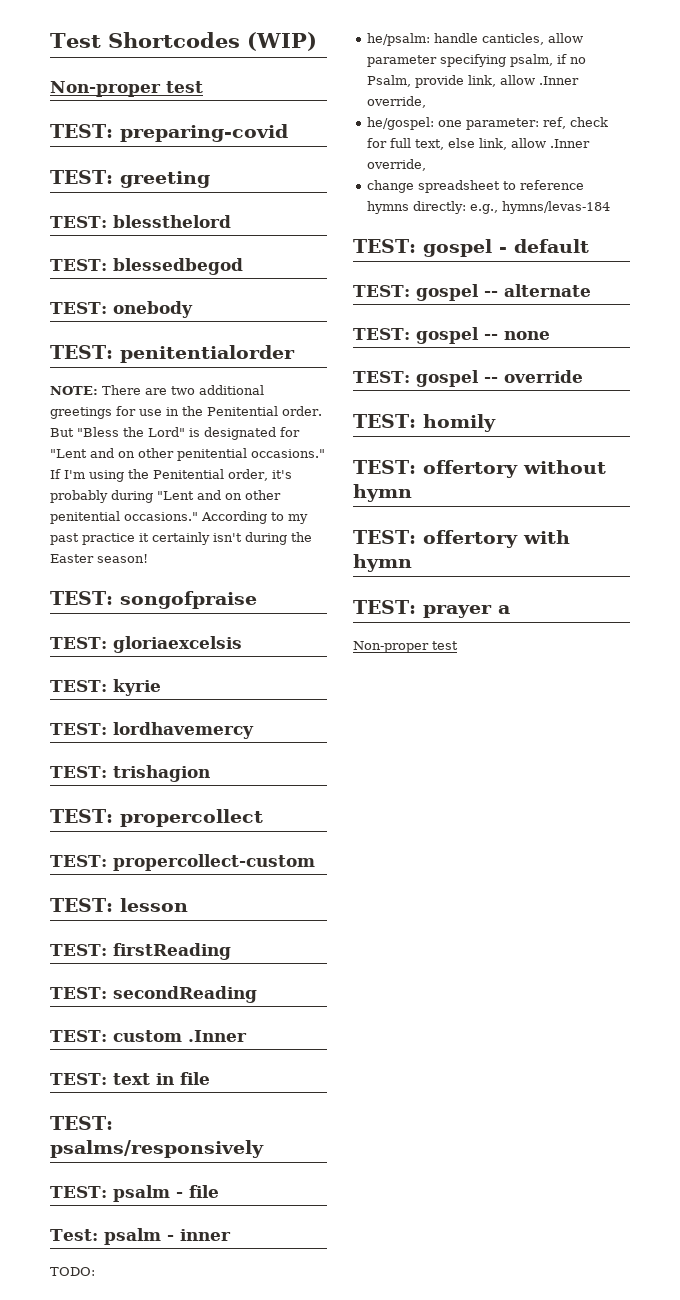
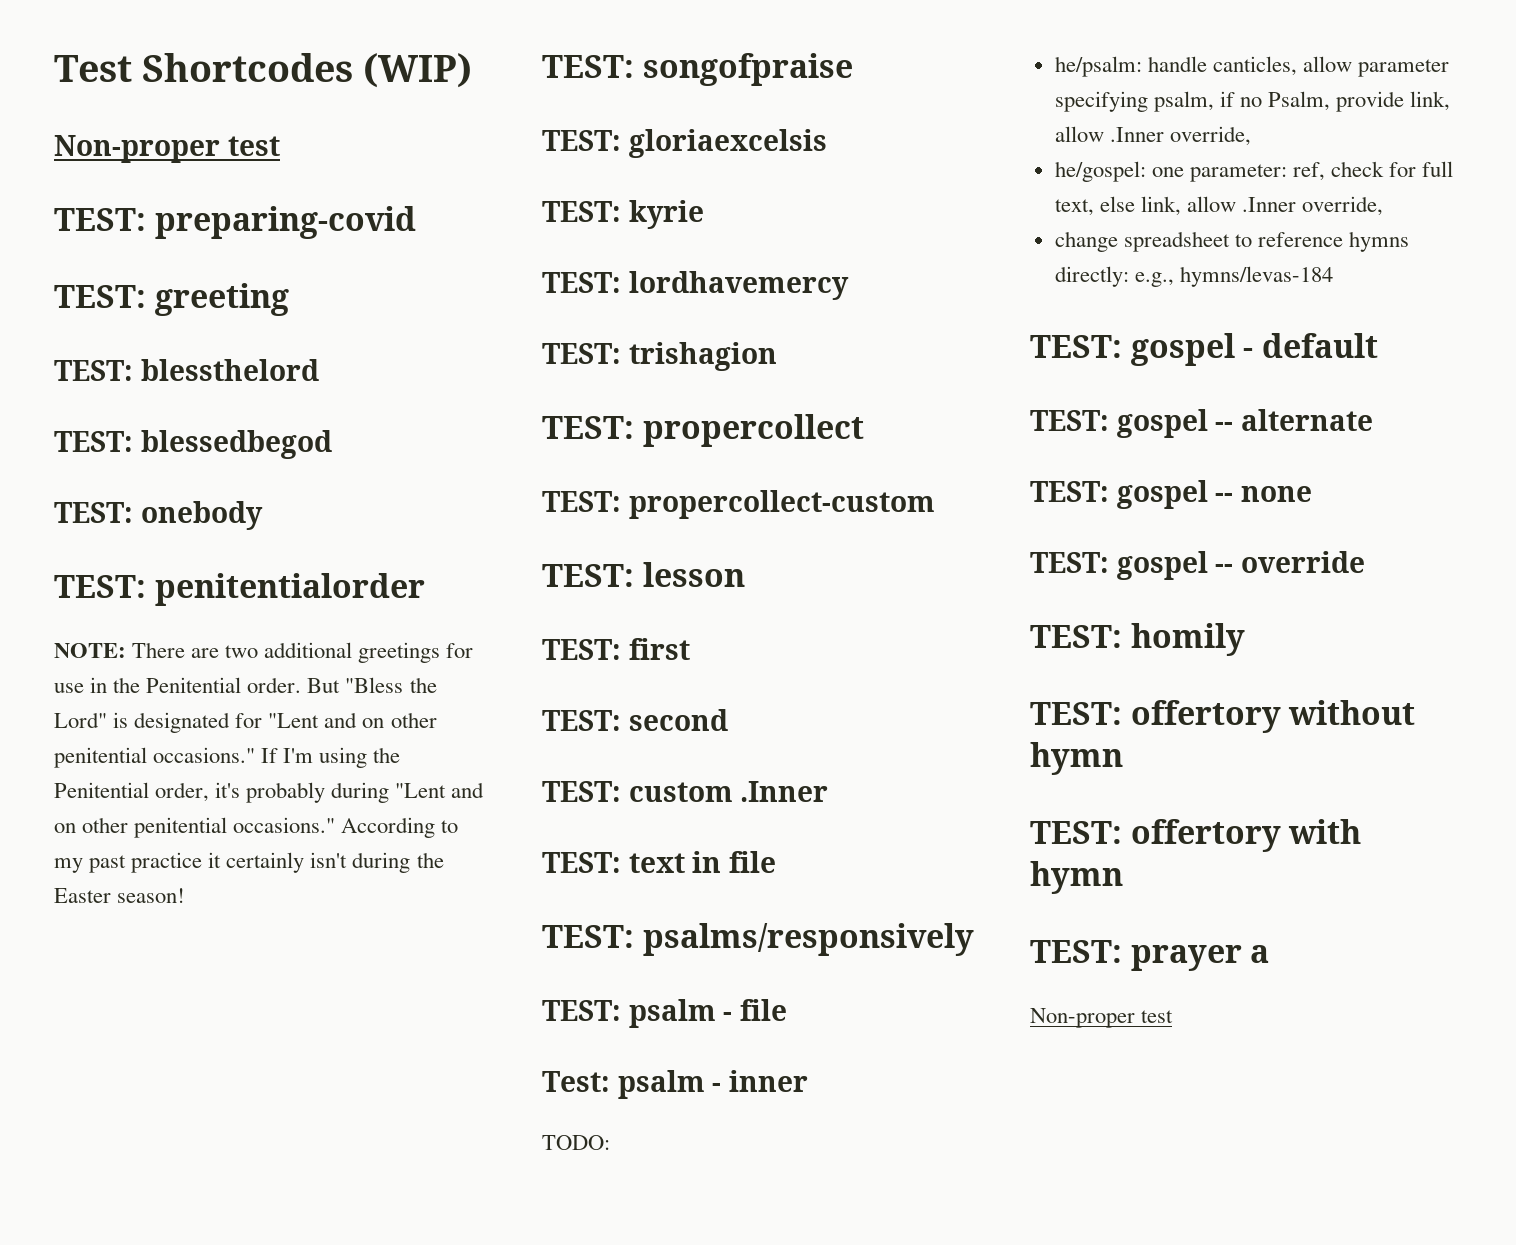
- TEST: firstReading
- TEST: secondReading
+ TEST: first
+ TEST: second

